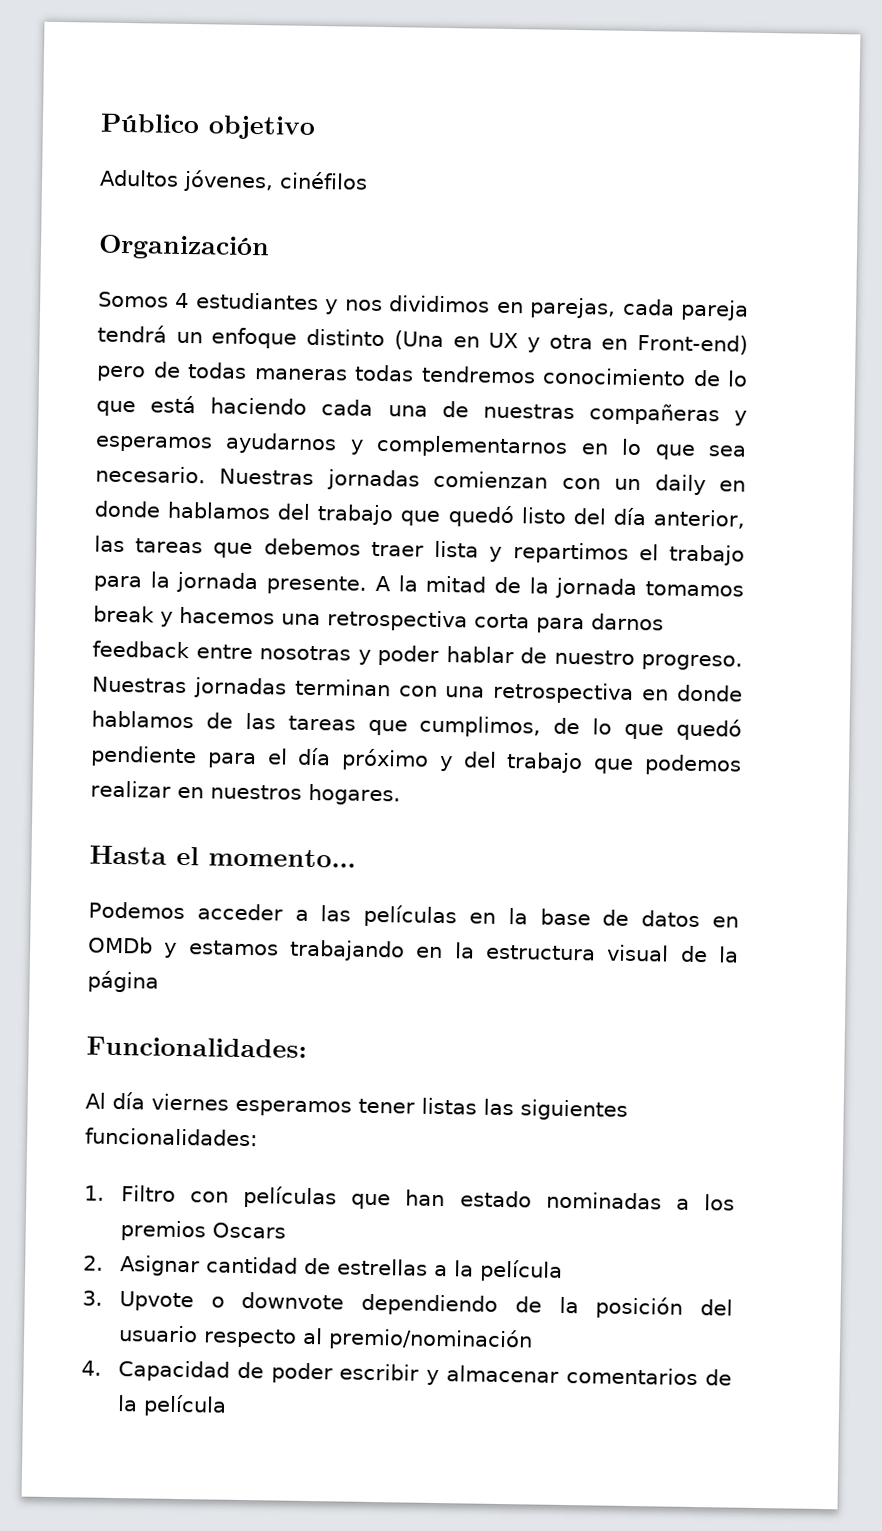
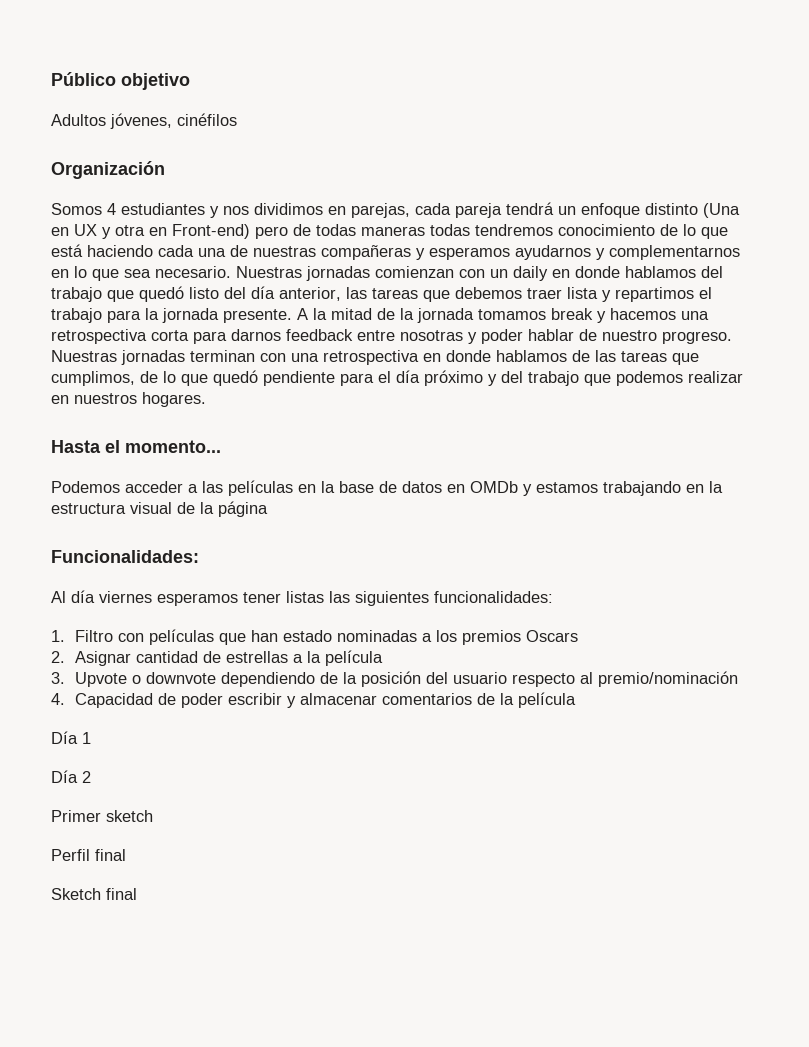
+ Día 1
+ Día 2
+ Primer sketch
+ Perfil final
+ Sketch final

